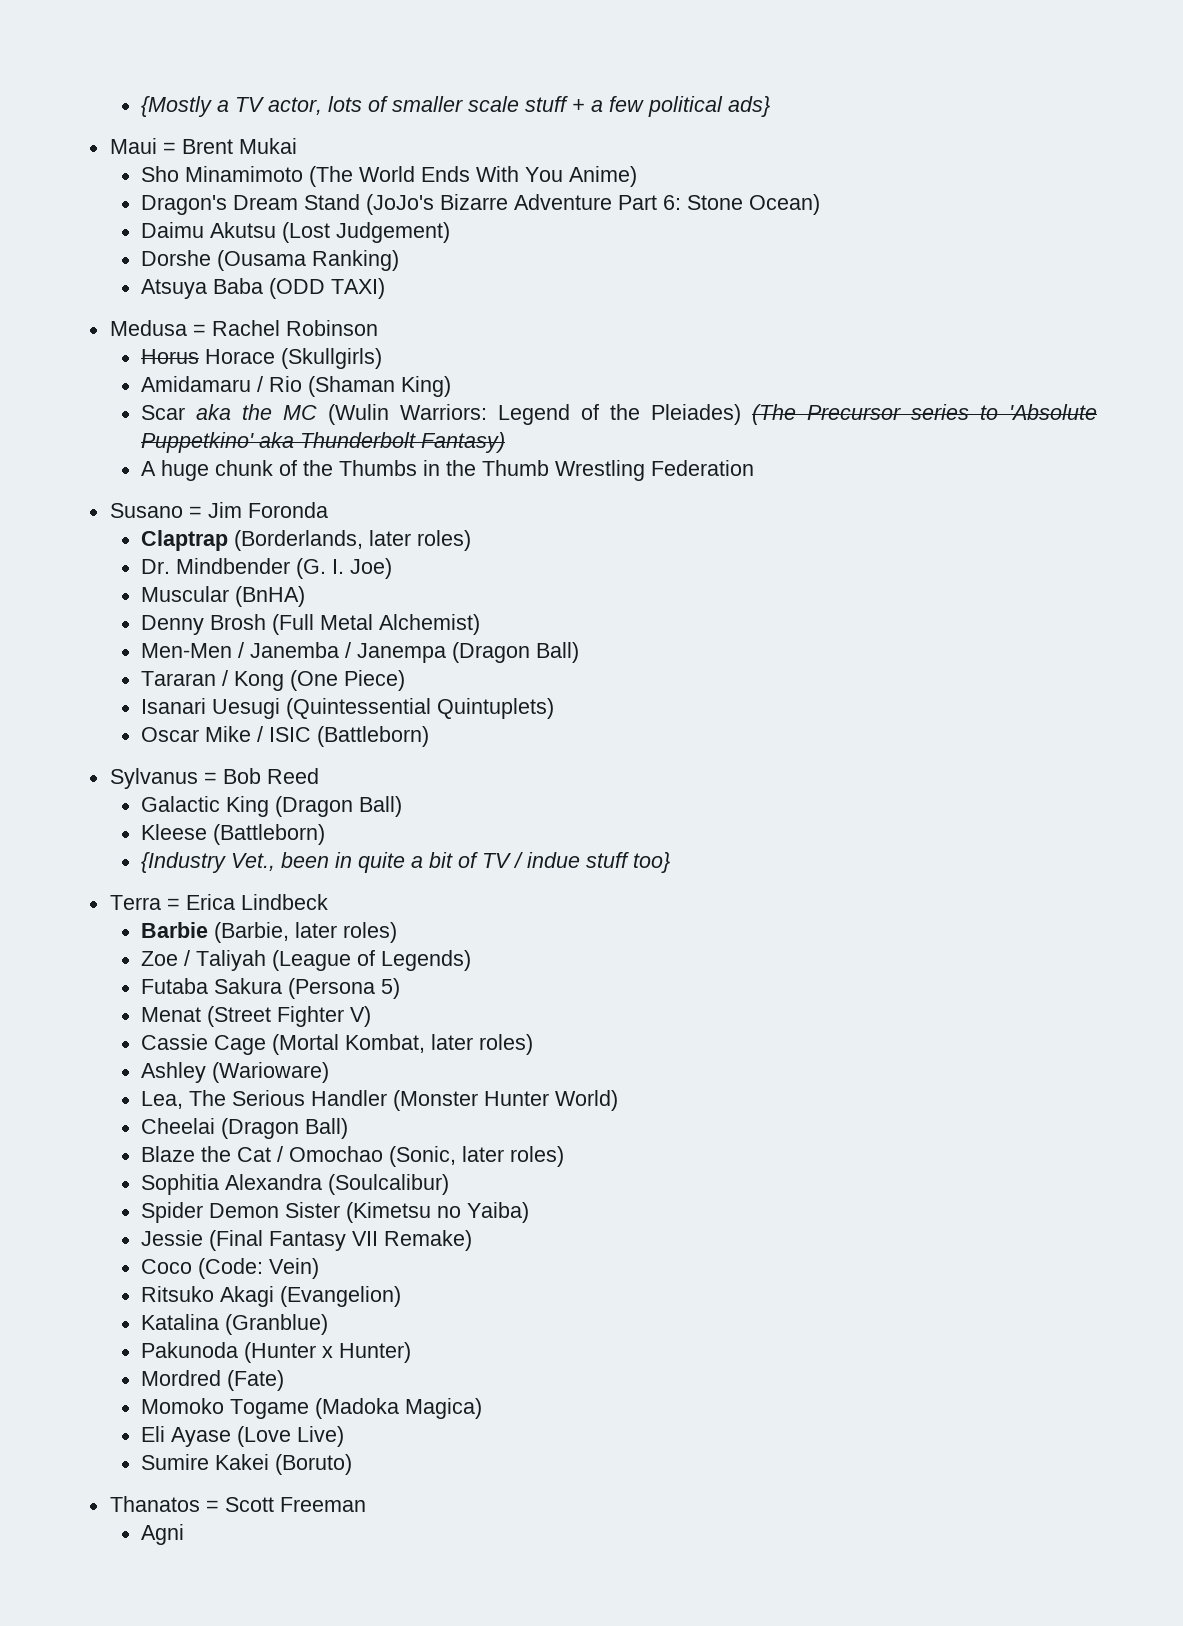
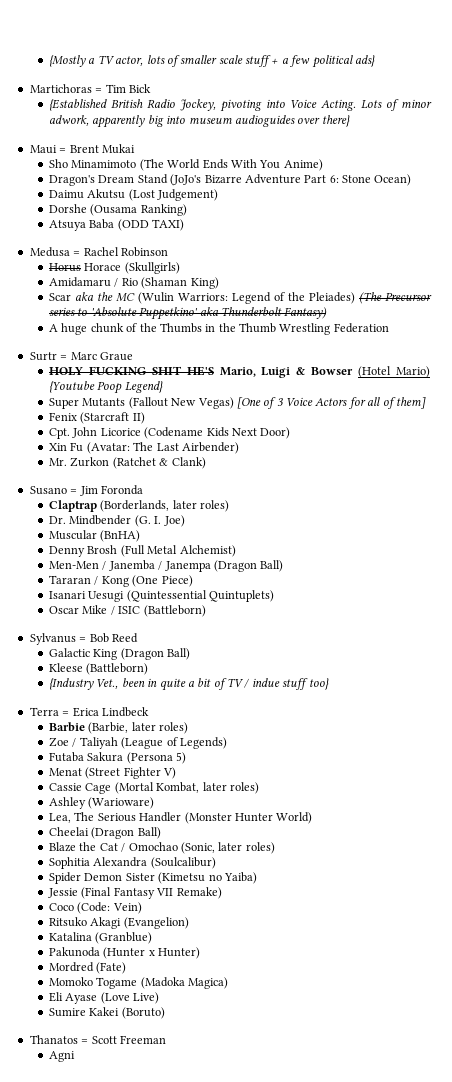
+ Martichoras = Tim Bick
+ {Established British Radio Jockey, pivoting into Voice Acting. Lots of minor adwork, apparently big into museum audioguides over there}
+ Surtr = Marc Graue
+ HOLY FUCKING SHIT HE'S Mario, Luigi & Bowser (Hotel Mario) {Youtube Poop Legend}
+ Super Mutants (Fallout New Vegas) [One of 3 Voice Actors for all of them]
+ Fenix (Starcraft II)
+ Cpt. John Licorice (Codename Kids Next Door)
+ Xin Fu (Avatar: The Last Airbender)
+ Mr. Zurkon (Ratchet & Clank)

